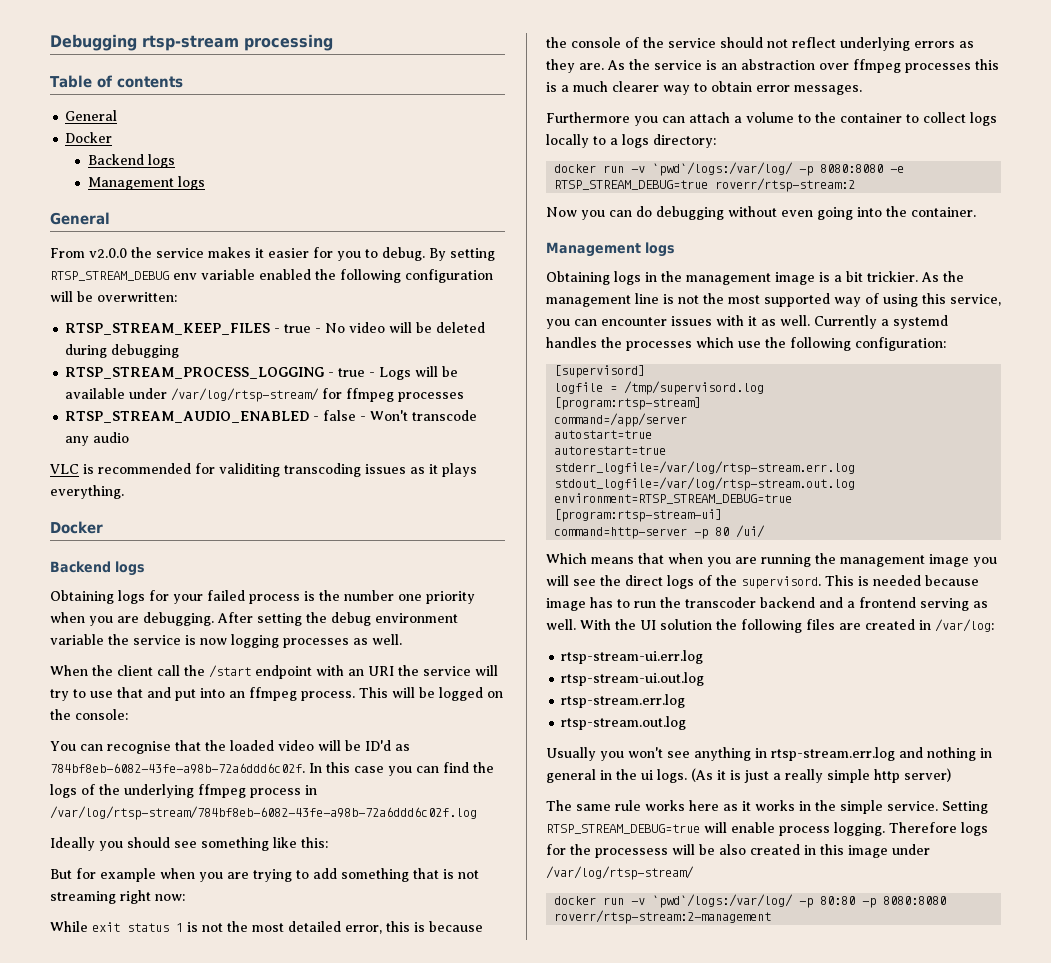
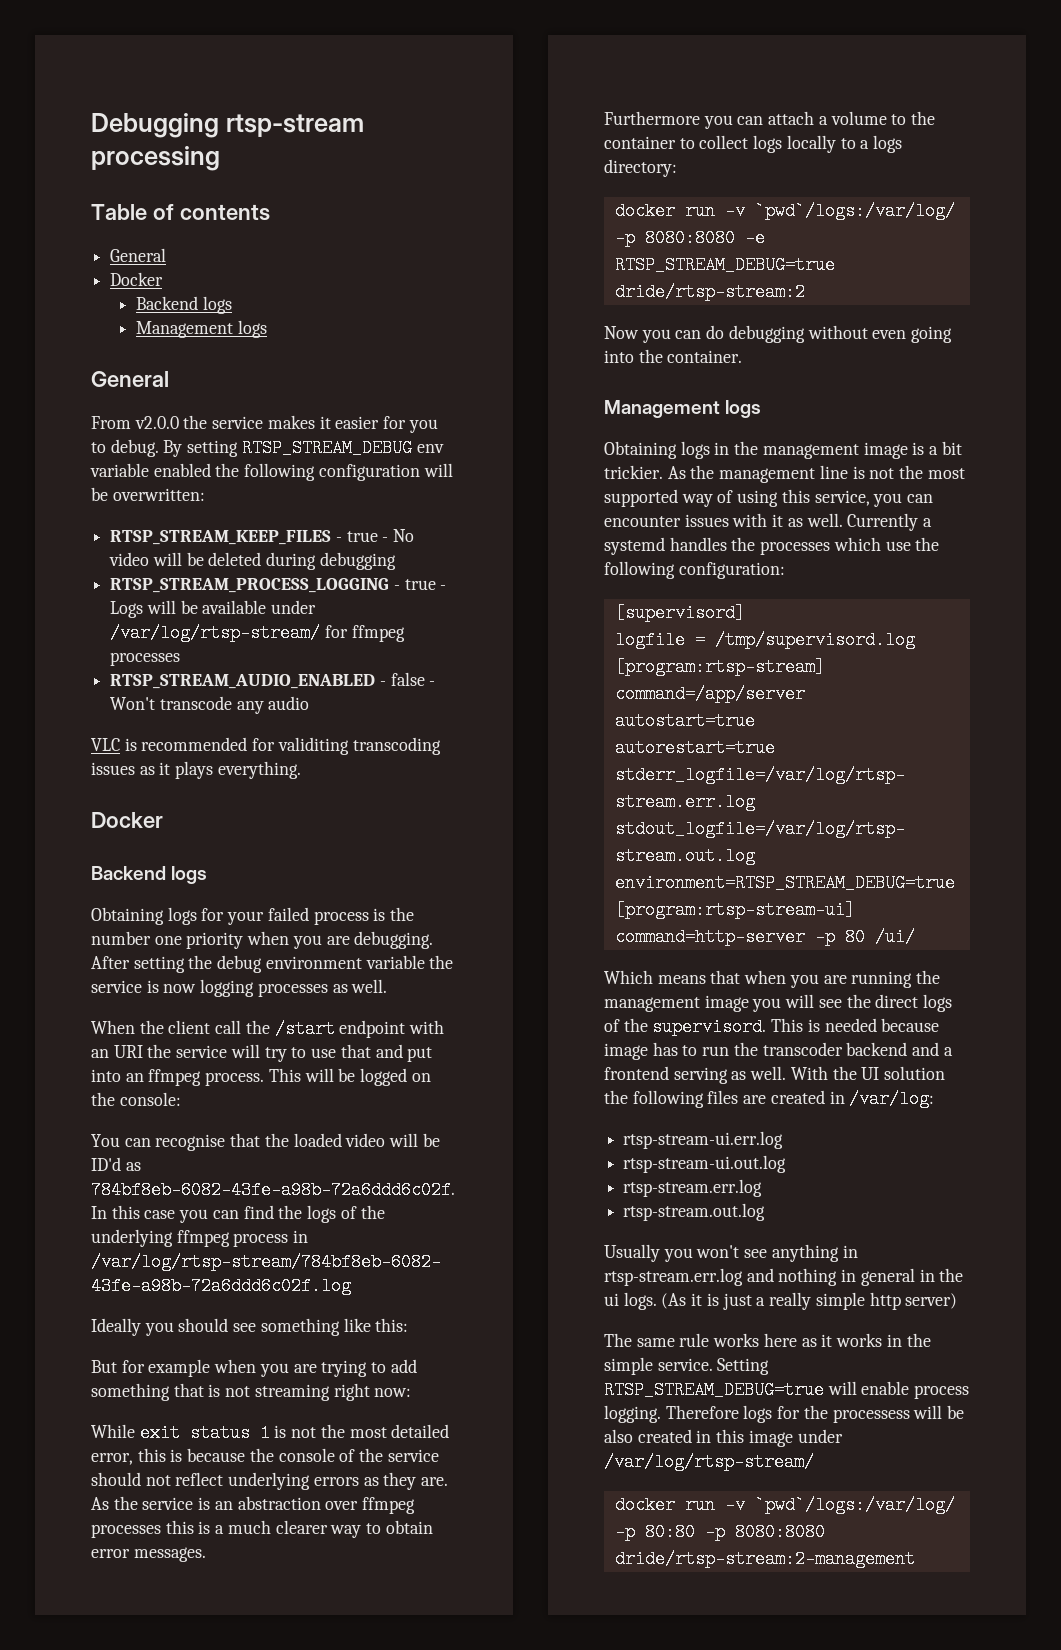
- docker run -v `pwd`/logs:/var/log/ -p 8080:8080 -e RTSP_STREAM_DEBUG=true roverr/rtsp-stream:2
+ docker run -v `pwd`/logs:/var/log/ -p 8080:8080 -e RTSP_STREAM_DEBUG=true dride/rtsp-stream:2
- docker run -v `pwd`/logs:/var/log/ -p 80:80 -p 8080:8080 roverr/rtsp-stream:2-management
+ docker run -v `pwd`/logs:/var/log/ -p 80:80 -p 8080:8080 dride/rtsp-stream:2-management

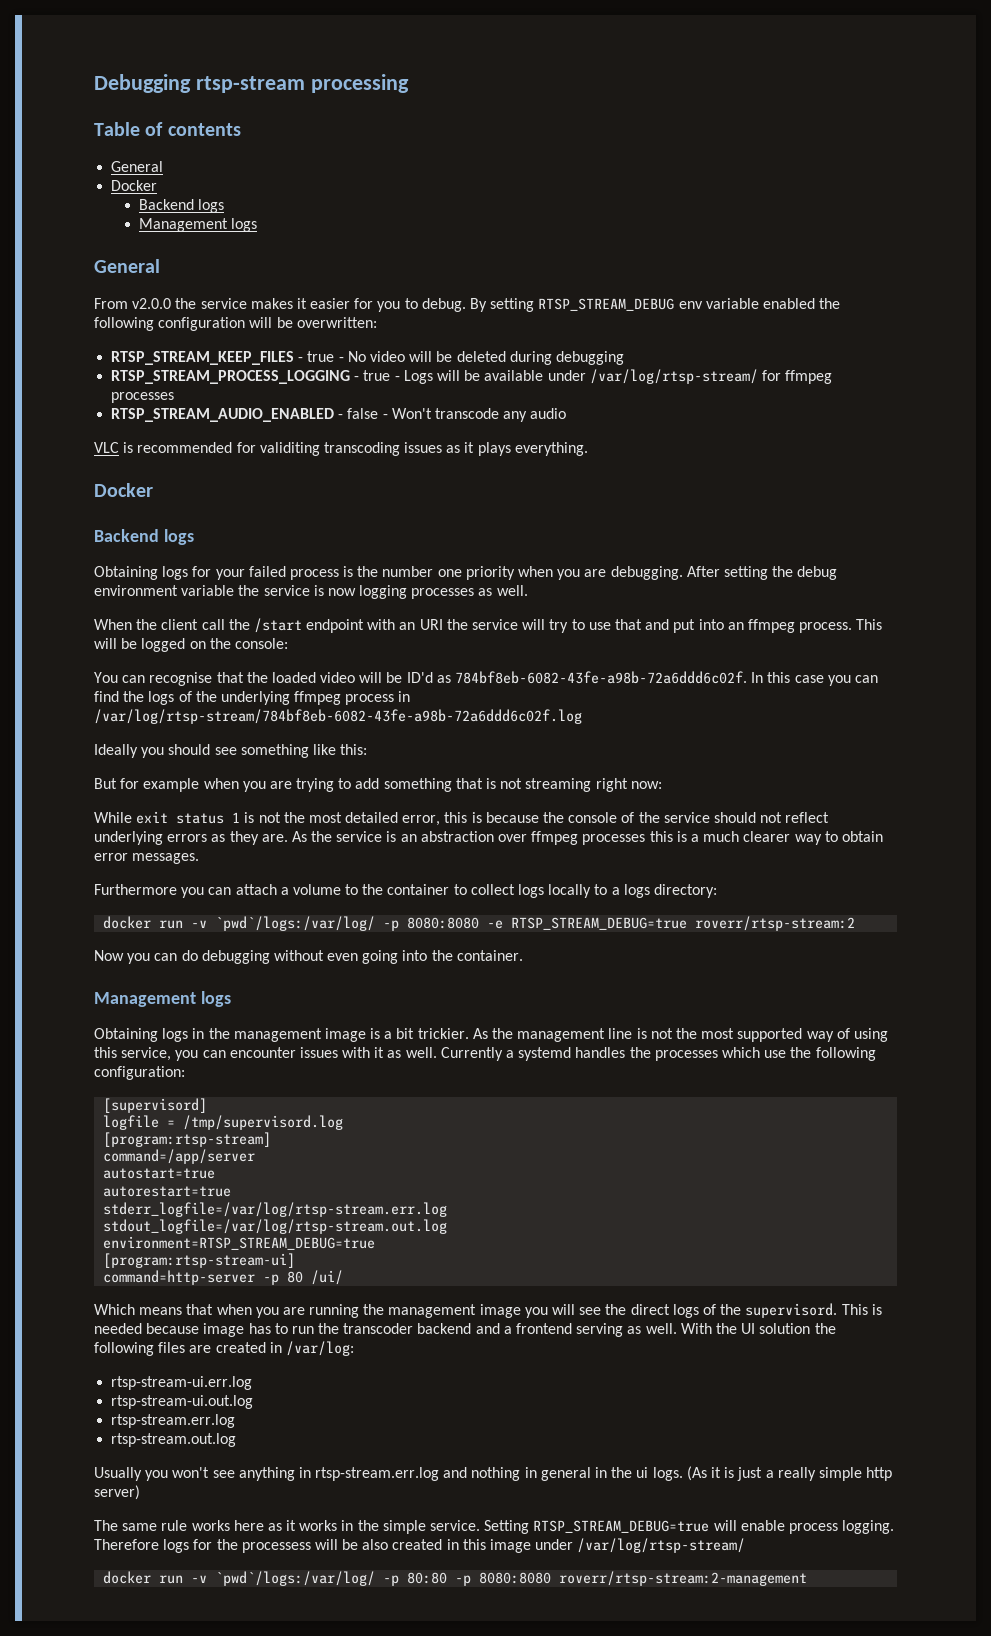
- docker run -v `pwd`/logs:/var/log/ -p 8080:8080 -e RTSP_STREAM_DEBUG=true dride/rtsp-stream:2
+ docker run -v `pwd`/logs:/var/log/ -p 8080:8080 -e RTSP_STREAM_DEBUG=true roverr/rtsp-stream:2
- docker run -v `pwd`/logs:/var/log/ -p 80:80 -p 8080:8080 dride/rtsp-stream:2-management
+ docker run -v `pwd`/logs:/var/log/ -p 80:80 -p 8080:8080 roverr/rtsp-stream:2-management

